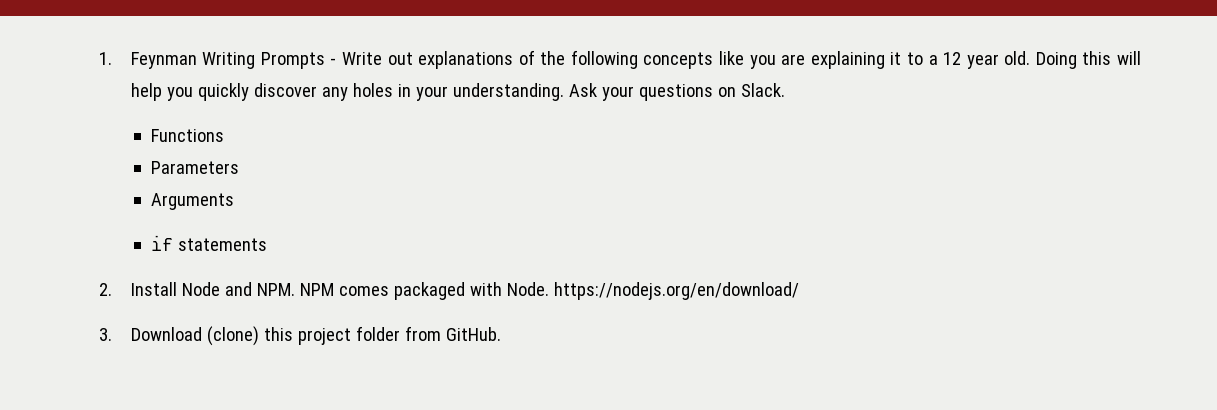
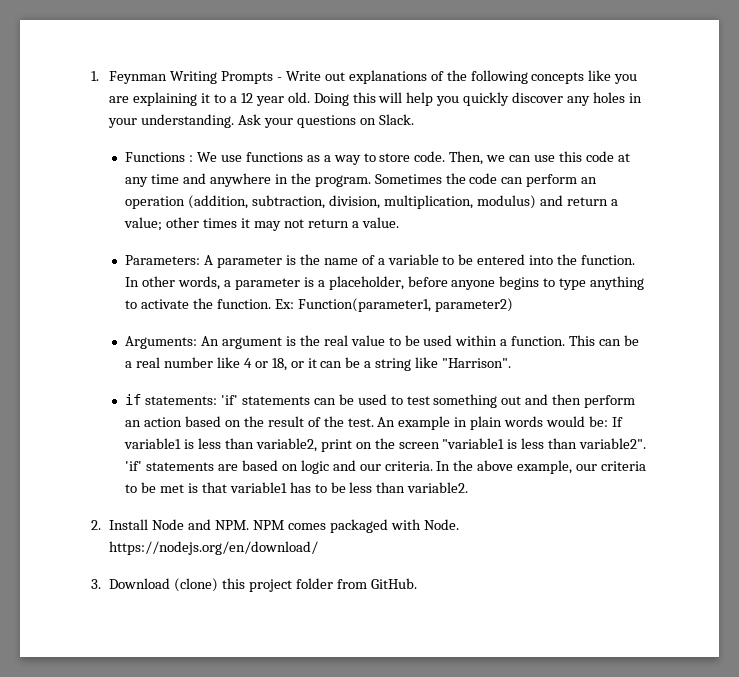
- Functions
- Parameters
- Arguments
+ Functions : We use functions as a way to store code. Then, we can use this code at any time and anywhere in the program. Sometimes the code can perform an operation (addition, subtraction, division, multiplication, modulus) and return a value; other times it may not return a value.
+ Parameters: A parameter is the name of a variable to be entered into the function. In other words, a parameter is a placeholder, before anyone begins to type anything to activate the function. Ex: Function(parameter1, parameter2)
+ Arguments: An argument is the real value to be used within a function. This can be a real number like 4 or 18, or it can be a string like "Harrison".
- if statements
+ if statements: 'if' statements can be used to test something out and then perform an action based on the result of the test. An example in plain words would be: If variable1 is less than variable2, print on the screen "variable1 is less than variable2". 'if' statements are based on logic and our criteria. In the above example, our criteria to be met is that variable1 has to be less than variable2.

